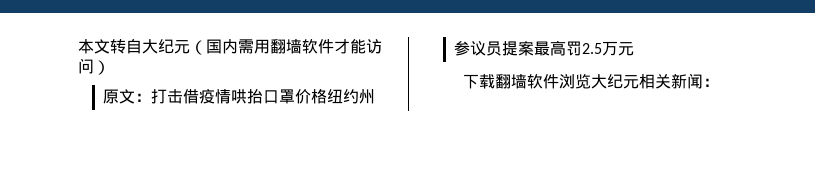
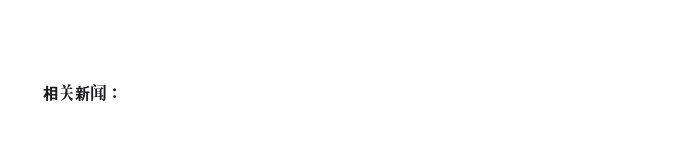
- 本文转自大纪元（国内需用翻墙软件才能访问）
- 原文：打击借疫情哄抬口罩价格纽约州参议员提案最高罚2.5万元
- 下载翻墙软件浏览大纪元相关新闻：
+ 相关新闻：

